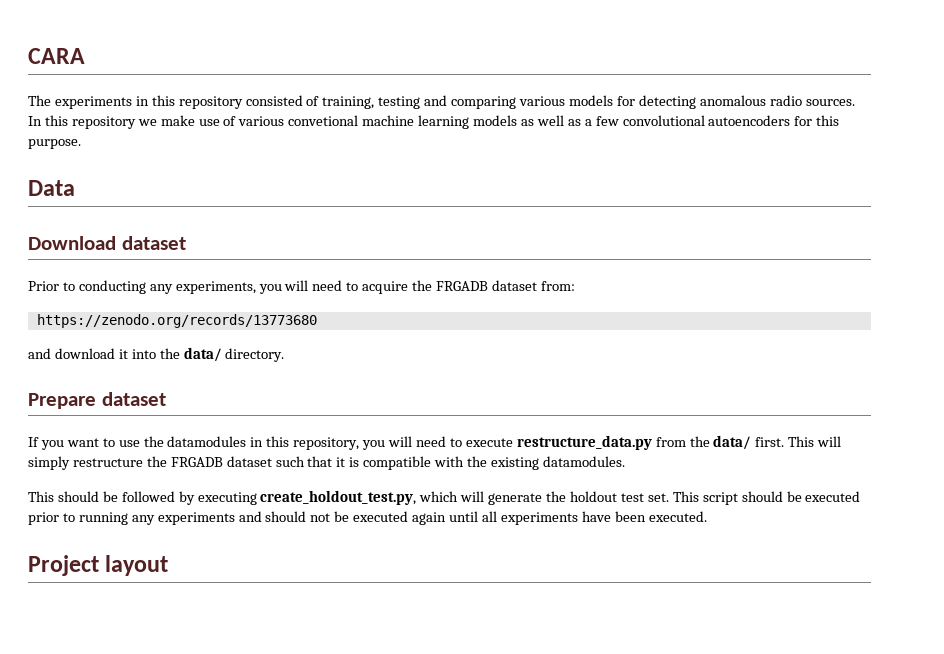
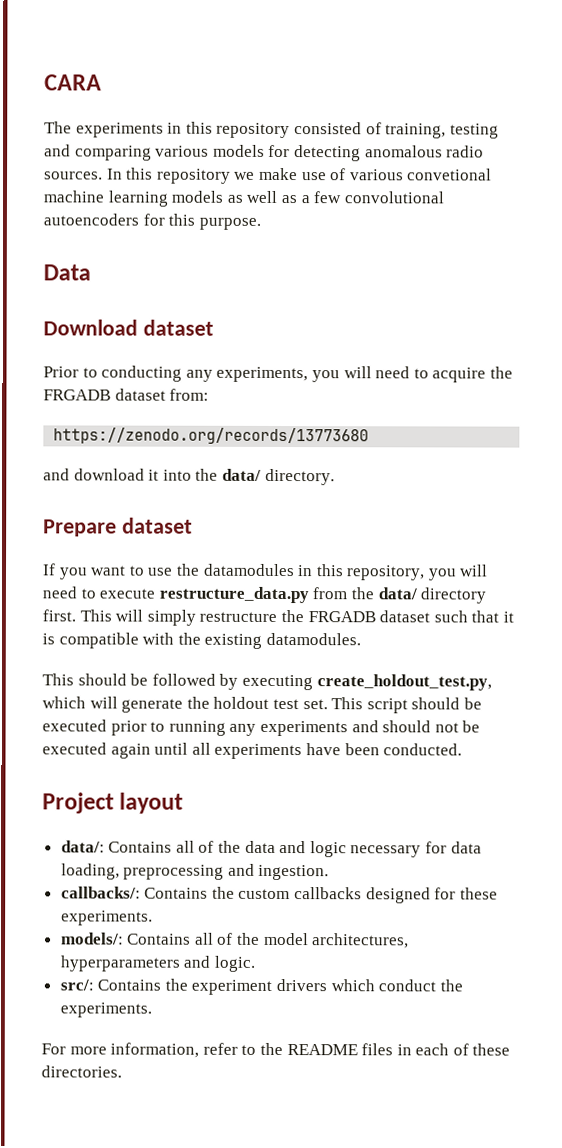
- If you want to use the datamodules in this repository, you will need to execute restructure_data.py from the data/ first.
+ If you want to use the datamodules in this repository, you will need to execute restructure_data.py from the data/ directory first.
- This script should be executed prior to running any experiments and should not be executed again until all experiments have been executed.
+ This script should be executed prior to running any experiments and should not be executed again until all experiments have been conducted.
+ data/: Contains all of the data and logic necessary for data loading, preprocessing and ingestion.
+ callbacks/: Contains the custom callbacks designed for these experiments.
+ models/: Contains all of the model architectures, hyperparameters and logic.
+ src/: Contains the experiment drivers which conduct the experiments.
+ For more information, refer to the README files in each of these directories.

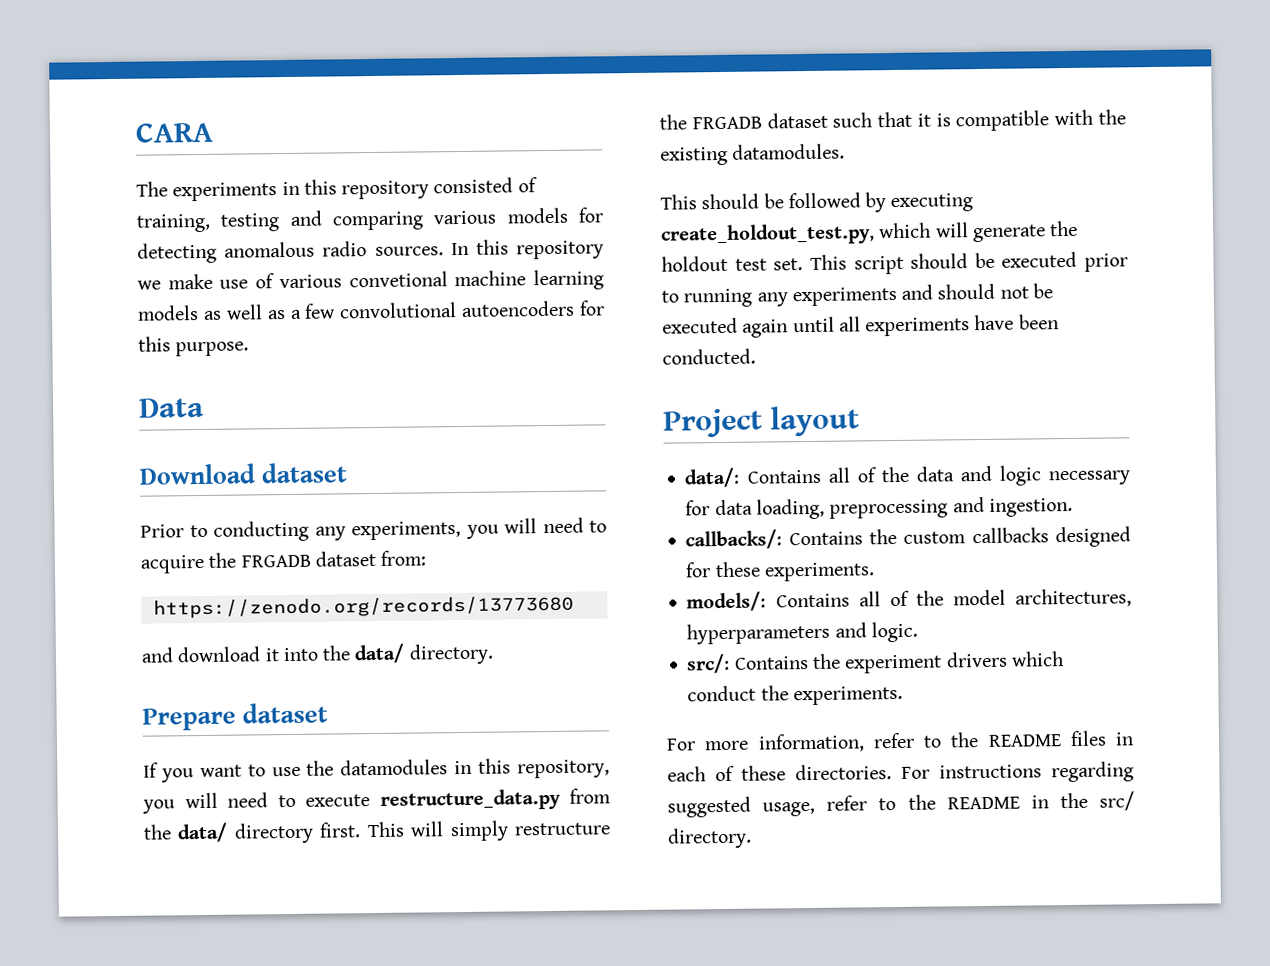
+ For instructions regarding suggested usage, refer to the README in the src/ directory.

